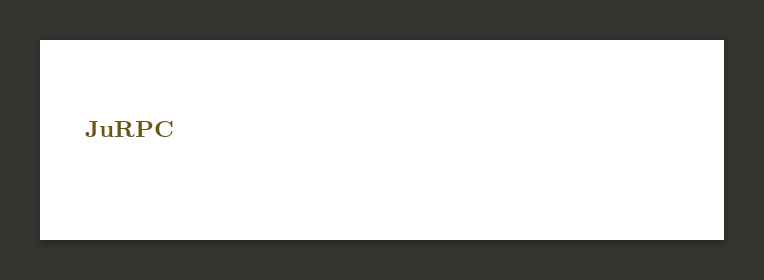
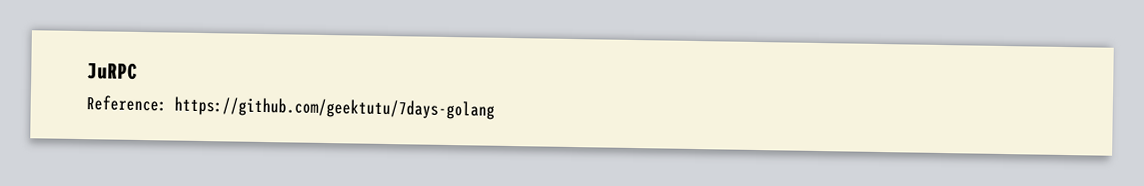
+ Reference: https://github.com/geektutu/7days-golang

